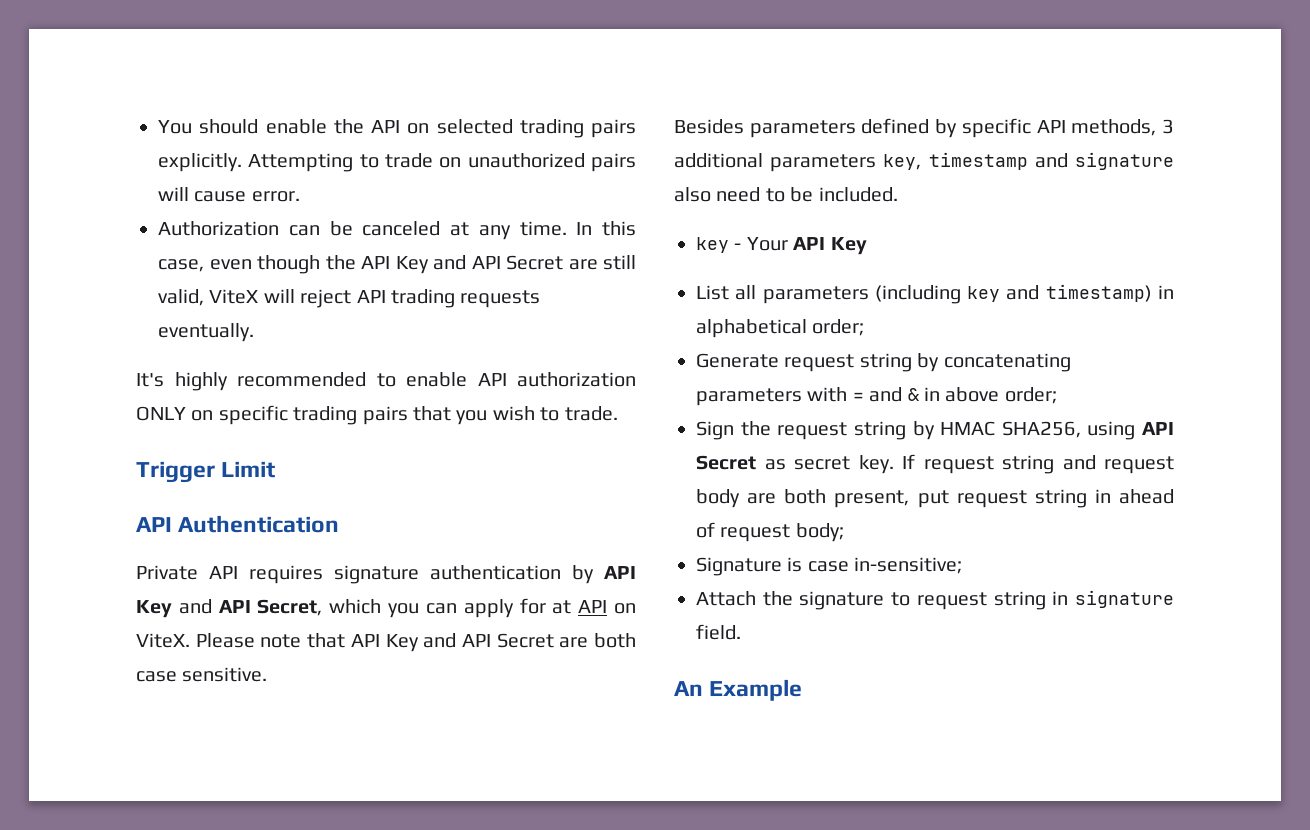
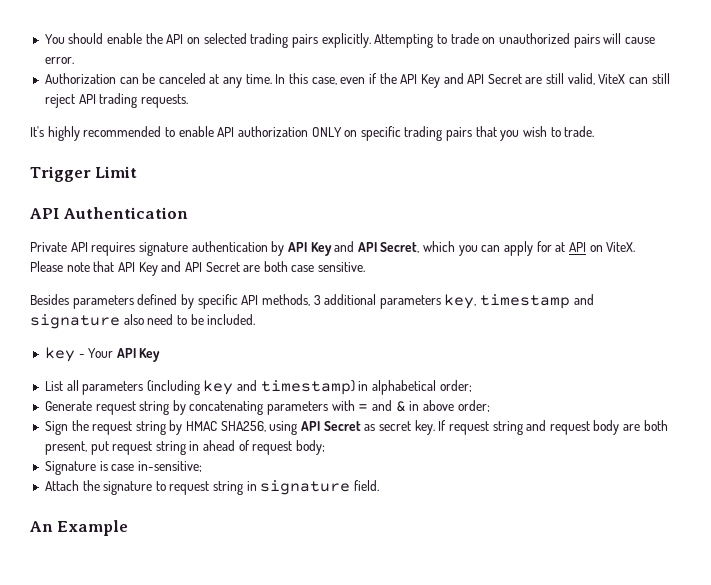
- In this case, even though the API Key and API Secret are still valid, ViteX will reject API trading requests eventually.
+ In this case, even if the API Key and API Secret are still valid, ViteX can still reject API trading requests.

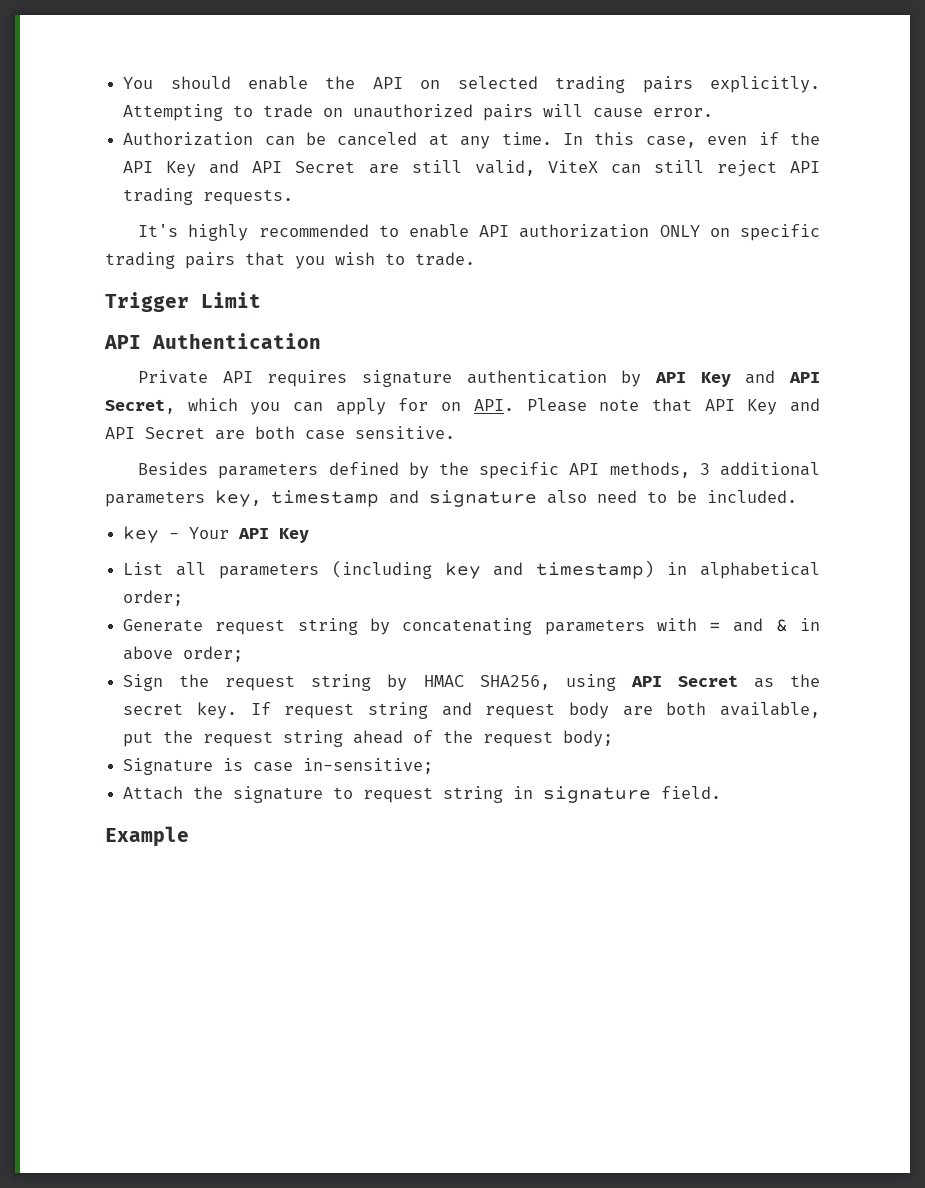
- Private API requires signature authentication by API Key and API Secret, which you can apply for at API on ViteX. Please note that API Key and API Secret are both case sensitive.
+ Private API requires signature authentication by API Key and API Secret, which you can apply for on API. Please note that API Key and API Secret are both case sensitive.
- Besides parameters defined by specific API methods, 3 additional parameters key, timestamp and signature also need to be included.
+ Besides parameters defined by the specific API methods, 3 additional parameters key, timestamp and signature also need to be included.
- Sign the request string by HMAC SHA256, using API Secret as secret key.
+ Sign the request string by HMAC SHA256, using API Secret as the secret key.
- If request string and request body are both present, put request string in ahead of request body;
+ If request string and request body are both available, put the request string ahead of the request body;
- An Example
+ Example

